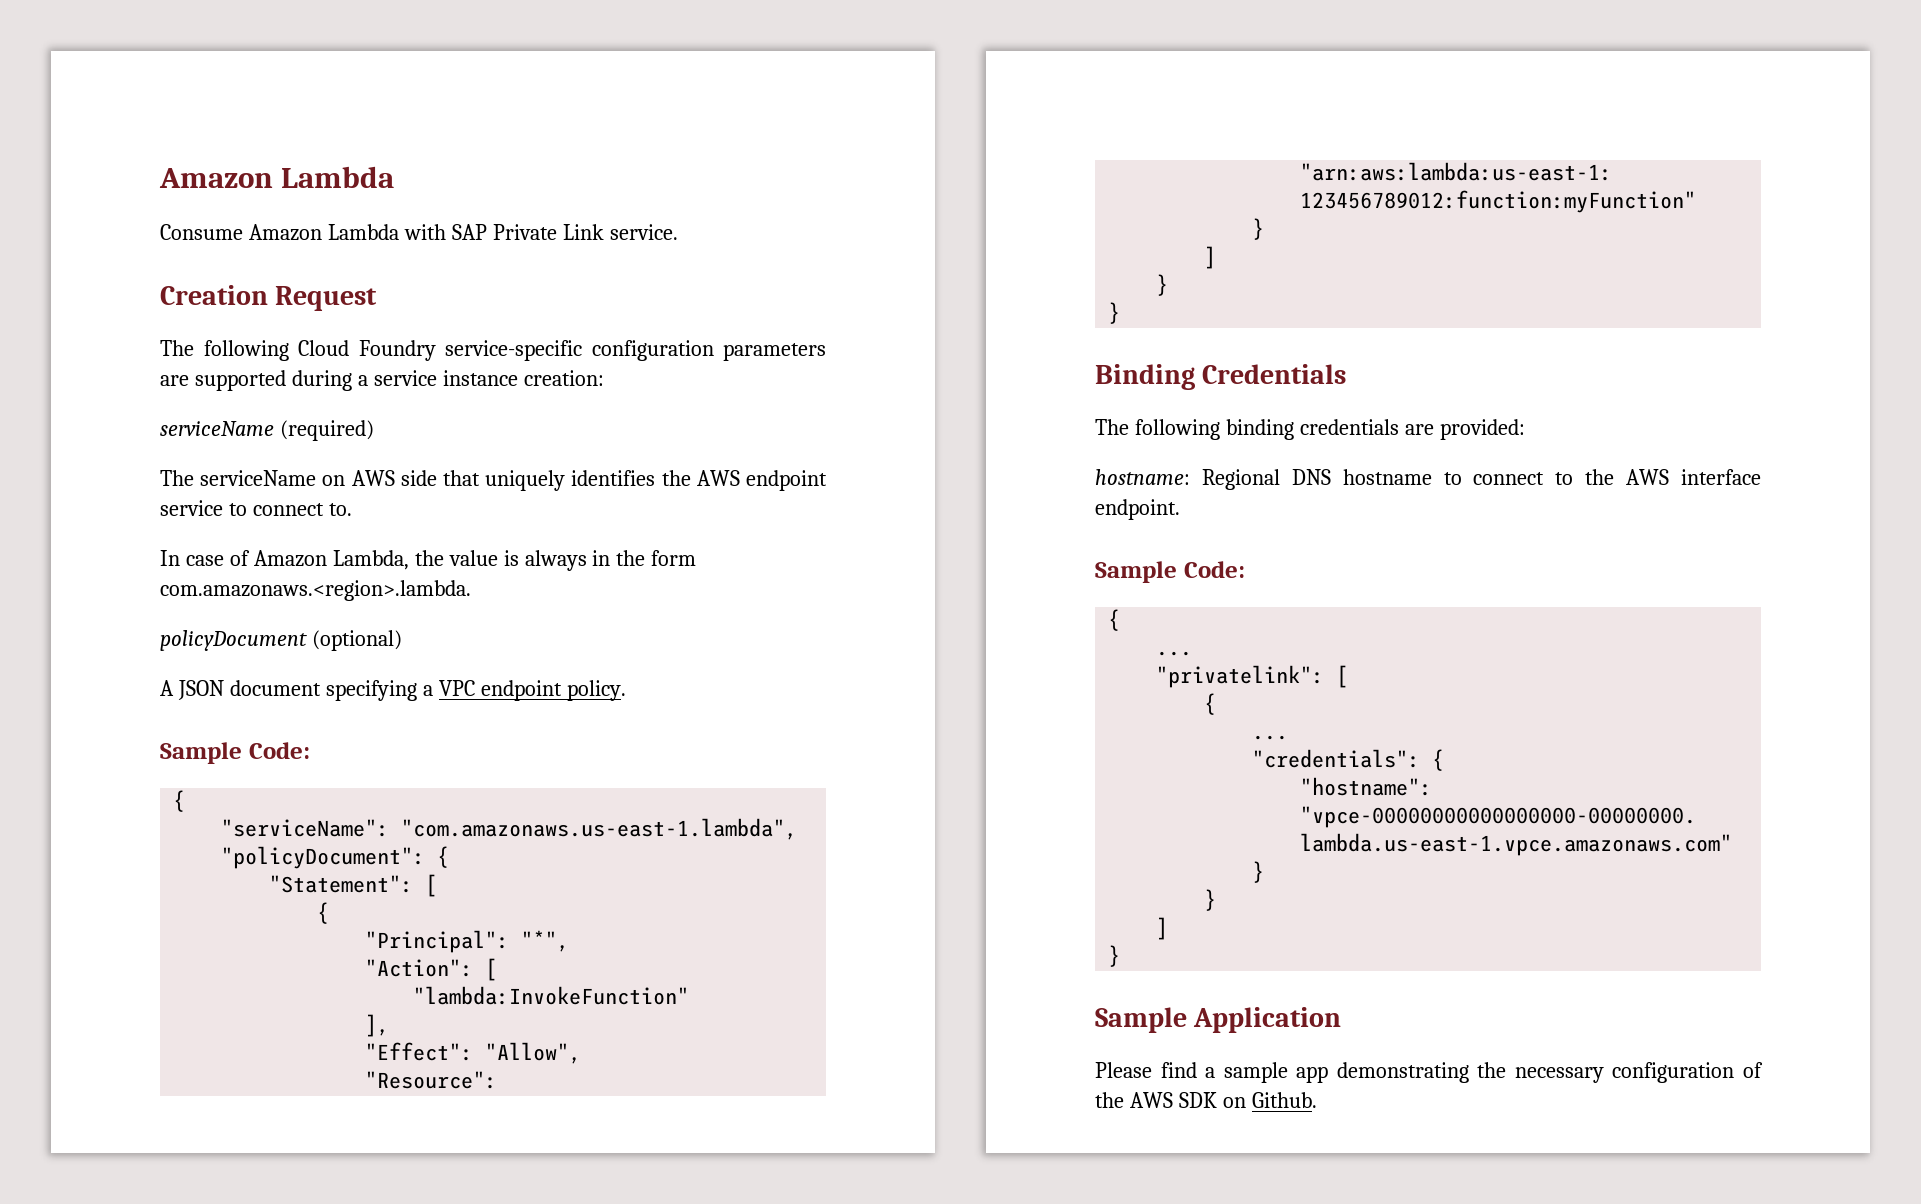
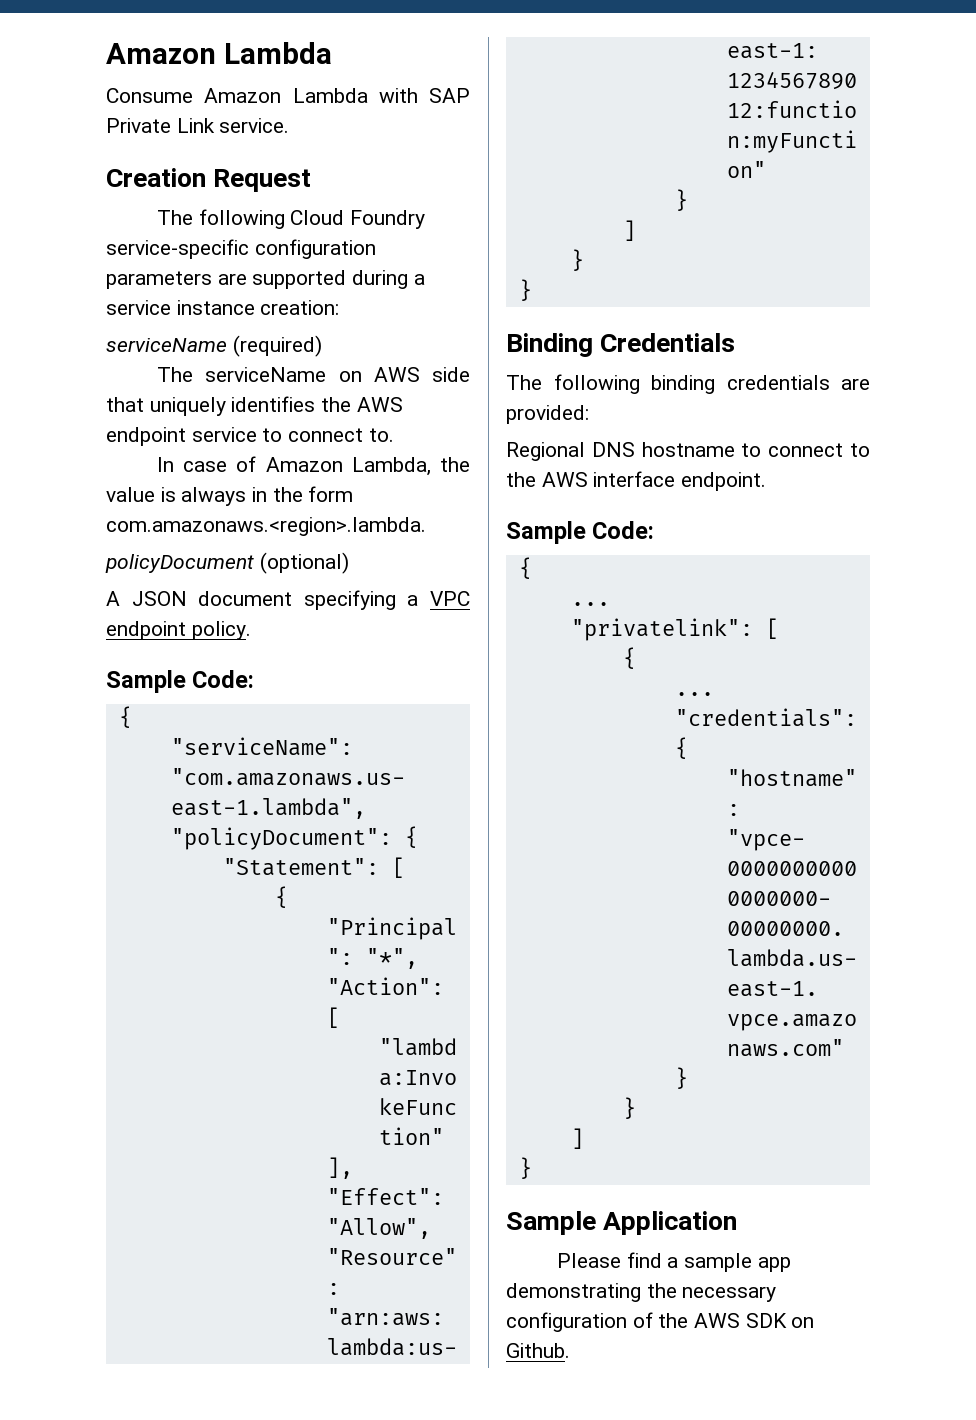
- hostname: Regional DNS hostname to connect to the AWS interface endpoint.
+ Regional DNS hostname to connect to the AWS interface endpoint.

